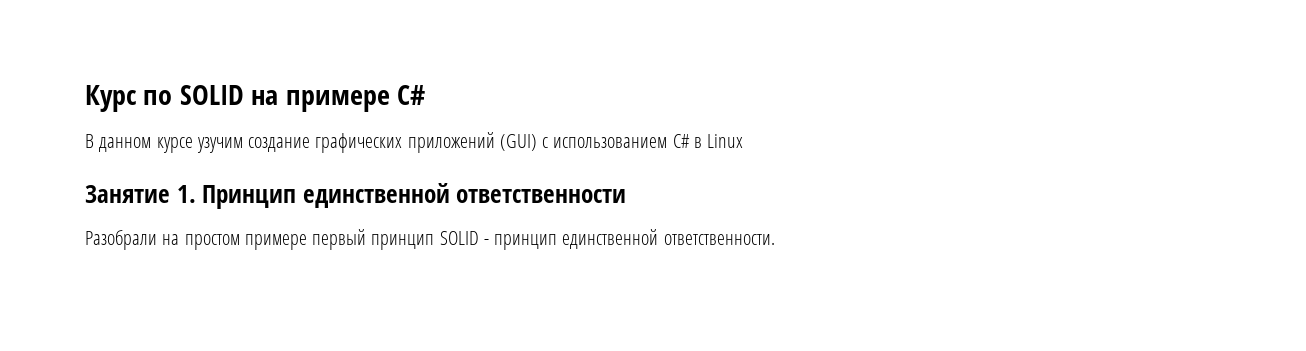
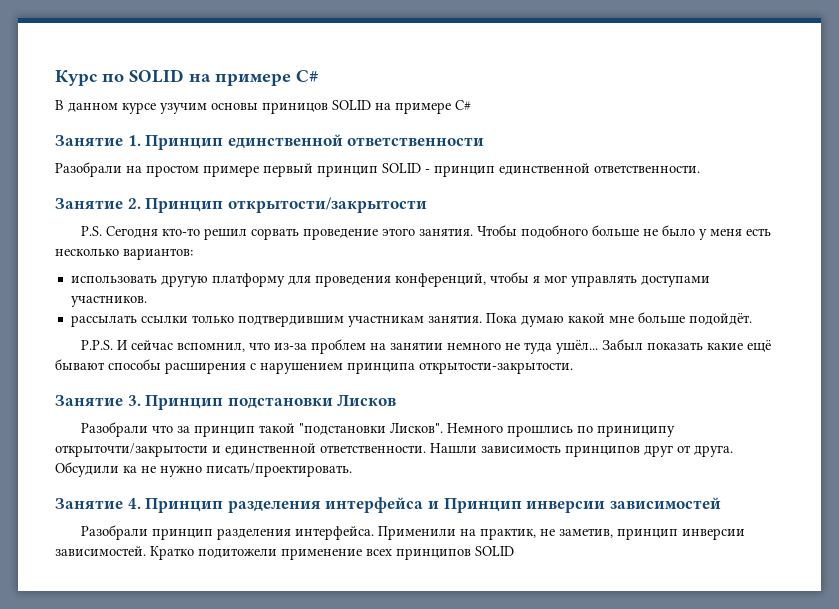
- В данном курсе узучим создание графических приложений (GUI) с использованием C# в Linux
+ В данном курсе узучим основы приницов SOLID на примере C#
+ Занятие 2. Принцип открытости/закрытости
+ P.S. Сегодня кто-то решил сорвать проведение этого занятия. Чтобы подобного больше не было у меня есть несколько вариантов:
+ использовать другую платформу для проведения конференций, чтобы я мог управлять доступами участников.
+ рассылать ссылки только подтвердившим участникам занятия. Пока думаю какой мне больше подойдёт.
+ P.P.S. И сейчас вспомнил, что из-за проблем на занятии немного не туда ушёл... Забыл показать какие ещё бывают способы расширения с нарушением принципа открытости-закрытости.
+ Занятие 3. Принцип подстановки Лисков
+ Разобрали что за принцип такой "подстановки Лисков". Немного прошлись по приниципу открыточти/закрытости и единственной ответственности. Нашли зависимость принципов друг от друга. Обсудили ка не нужно писать/проектировать.
+ Занятие 4. Принцип разделения интерфейса и Принцип инверсии зависимостей
+ Разобрали принцип разделения интерфейса. Применили на практик, не заметив, принцип инверсии зависимостей. Кратко подитожели применение всех принципов SOLID

